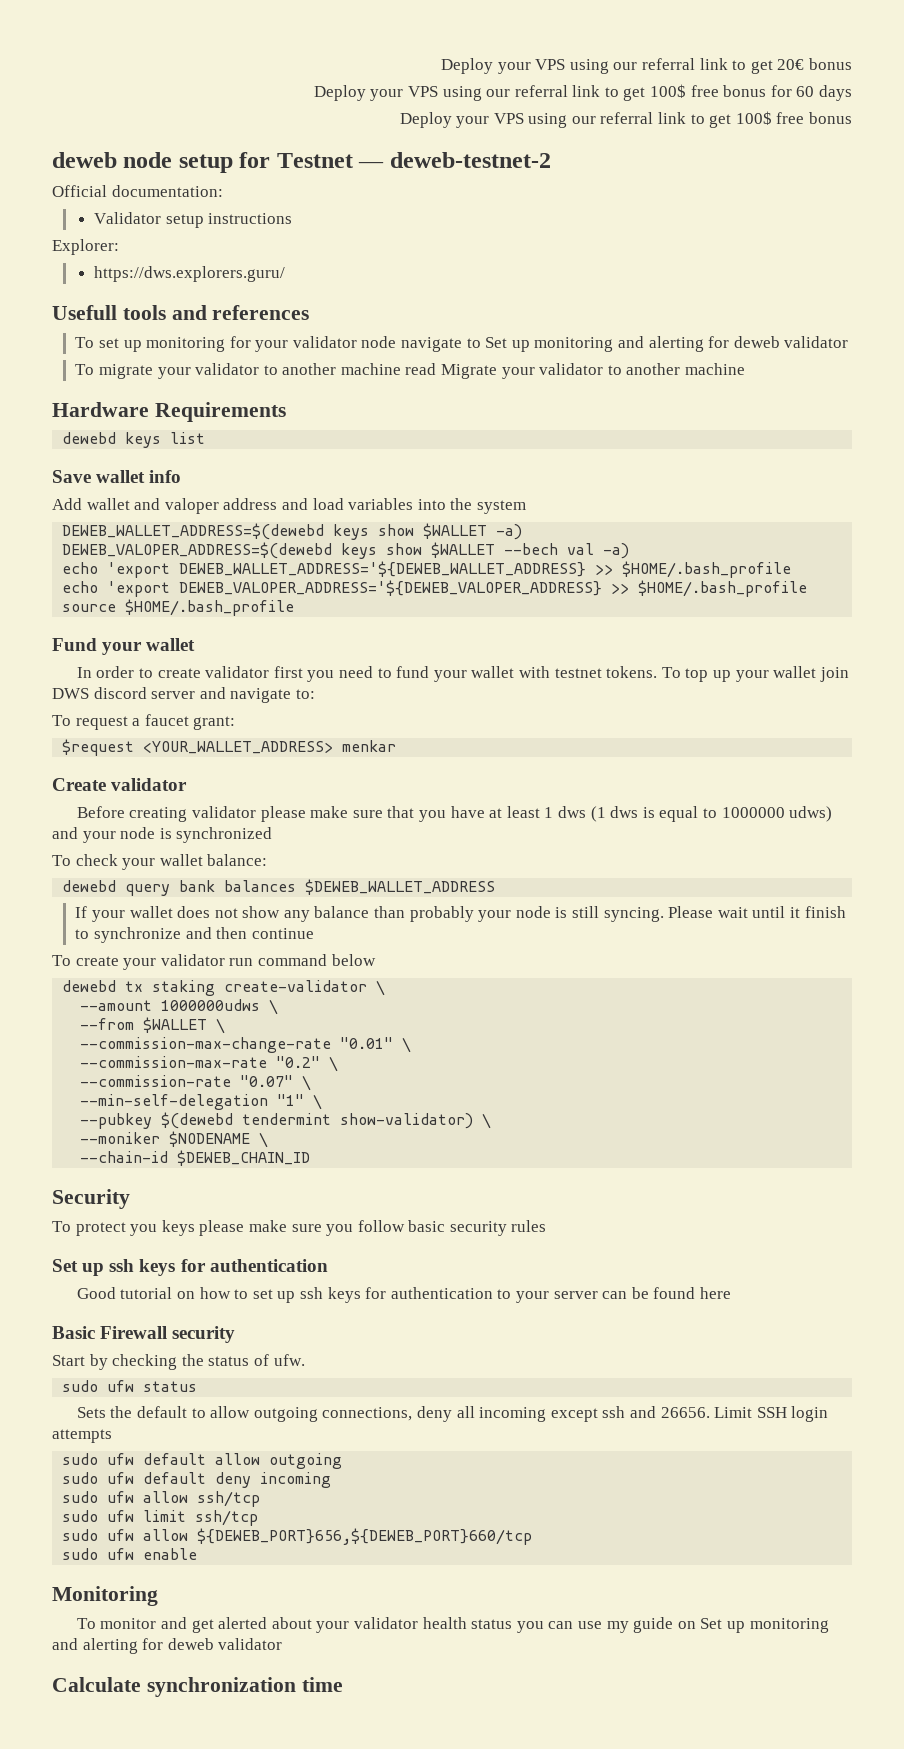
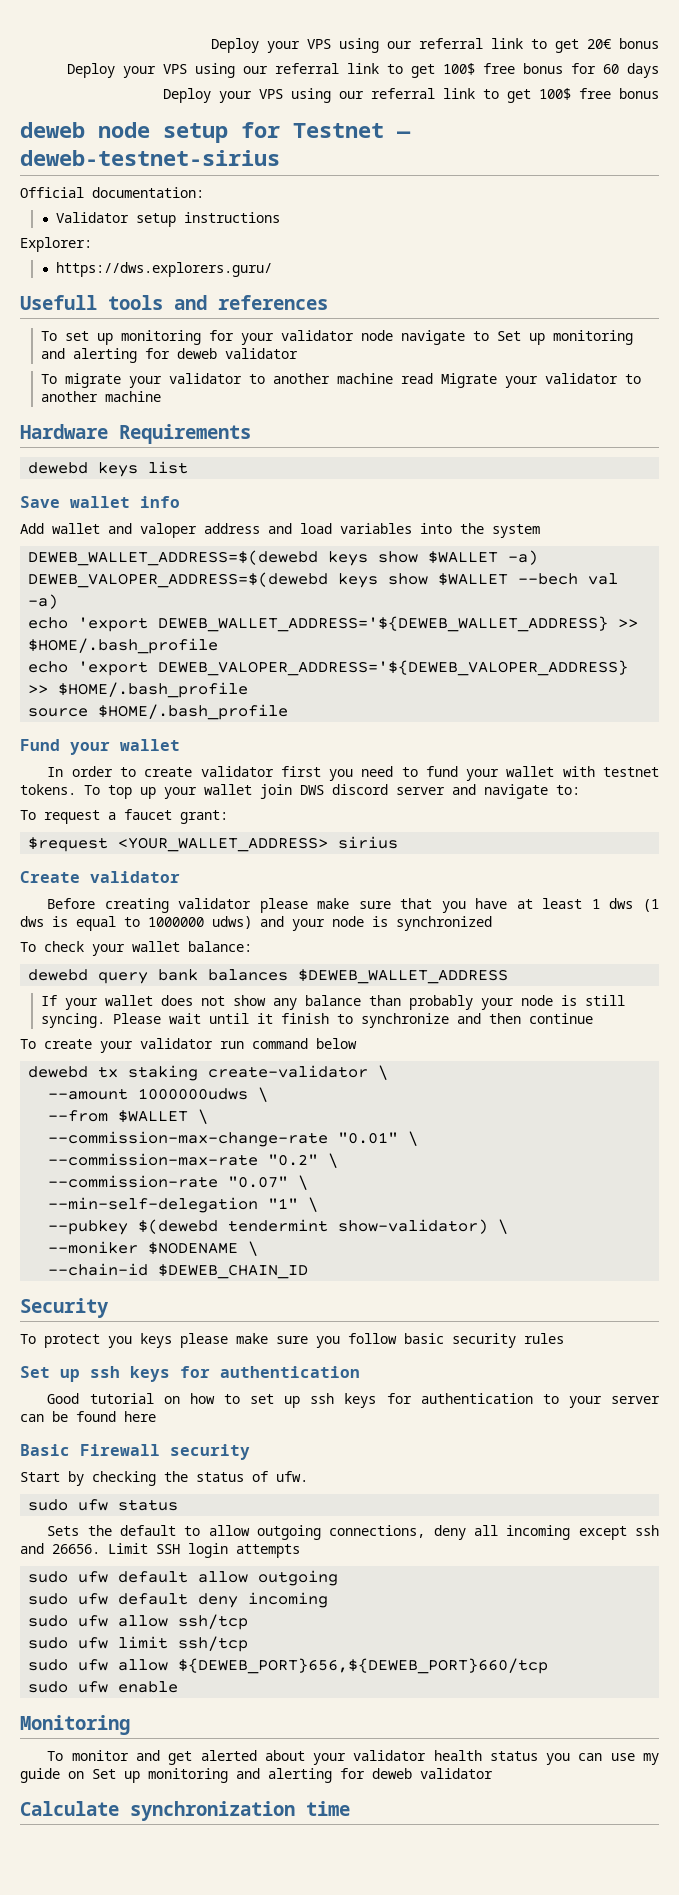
- deweb node setup for Testnet — deweb-testnet-2
+ deweb node setup for Testnet — deweb-testnet-sirius
- $request <YOUR_WALLET_ADDRESS> menkar
+ $request <YOUR_WALLET_ADDRESS> sirius

